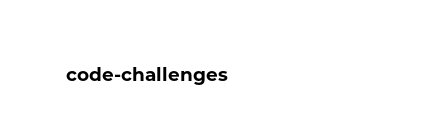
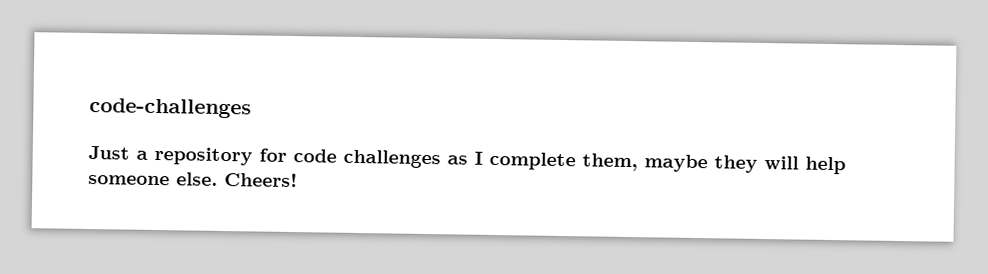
+ Just a repository for code challenges as I complete them, maybe they will help someone else. Cheers!

